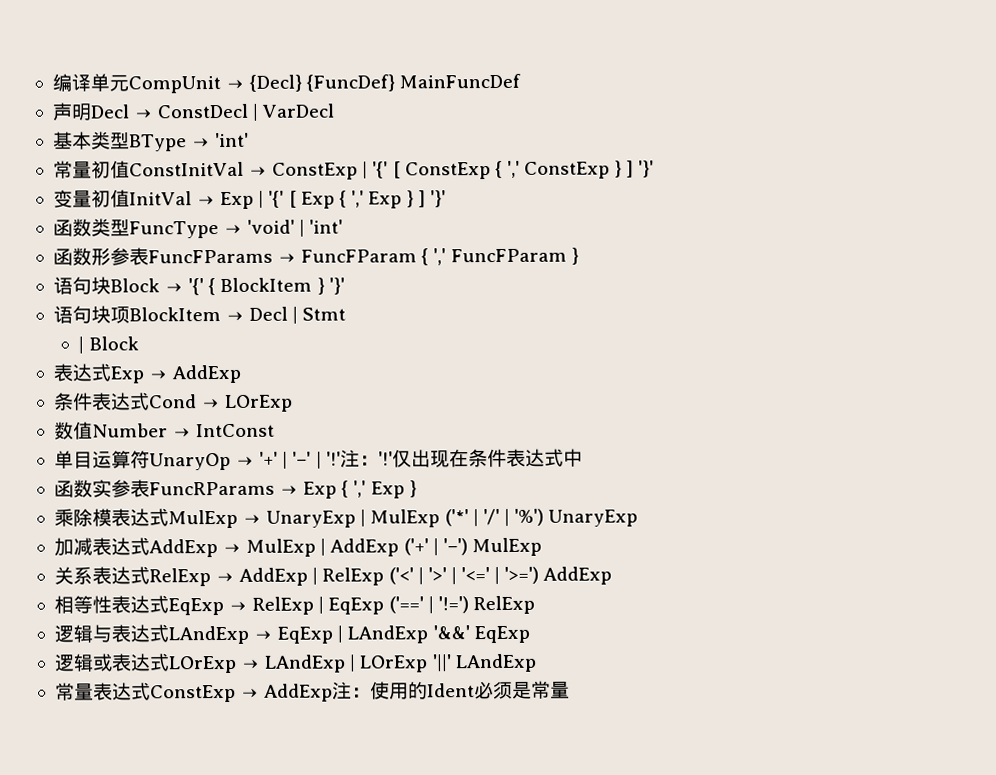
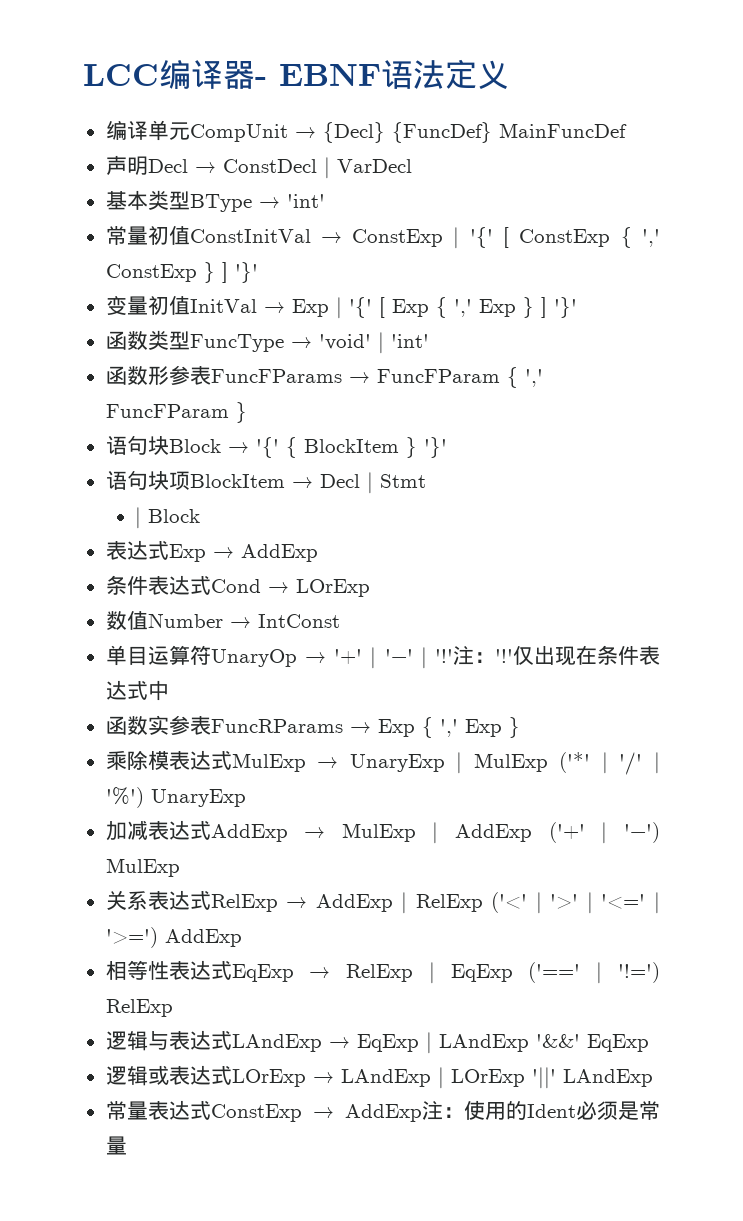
+ LCC编译器- EBNF语法定义

